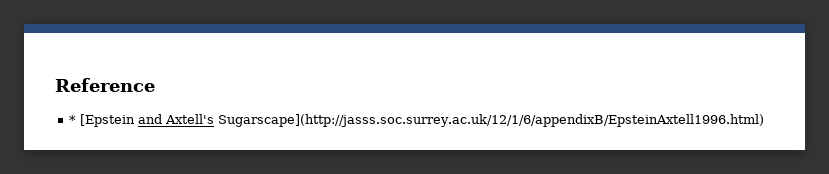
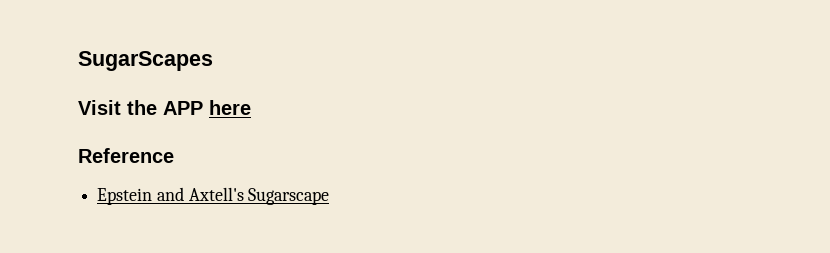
+ SugarScapes
+ Visit the APP here
- * [Epstein and Axtell's Sugarscape](http://jasss.soc.surrey.ac.uk/12/1/6/appendixB/EpsteinAxtell1996.html)
+ Epstein and Axtell's Sugarscape

